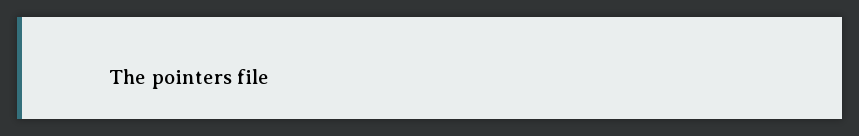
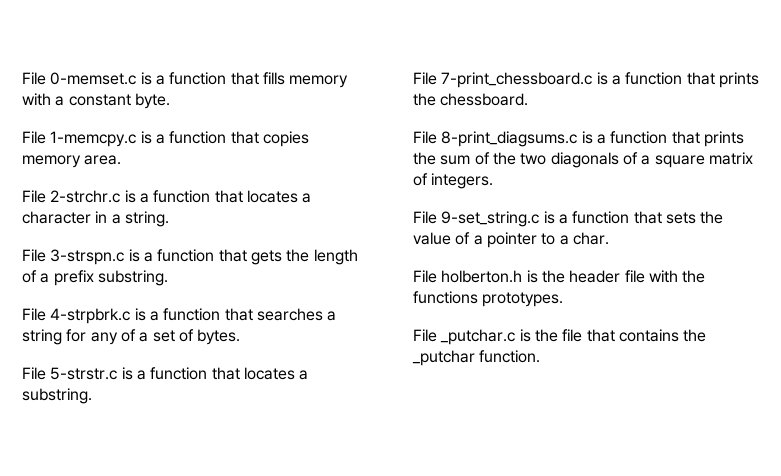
- The pointers file
+ File 0-memset.c is a function that fills memory with a constant byte.
+ File 1-memcpy.c is a function that copies memory area.
+ File 2-strchr.c is a function that locates a character in a string.
+ File 3-strspn.c is a function that gets the length of a prefix substring.
+ File 4-strpbrk.c is a function that searches a string for any of a set of bytes.
+ File 5-strstr.c is a function that locates a substring.
+ File 7-print_chessboard.c is a function that prints the chessboard.
+ File 8-print_diagsums.c is a function that prints the sum of the two diagonals of a square matrix of integers.
+ File 9-set_string.c is a function that sets the value of a pointer to a char.
+ File holberton.h is the header file with the functions prototypes.
+ File _putchar.c is the file that contains the _putchar function.

